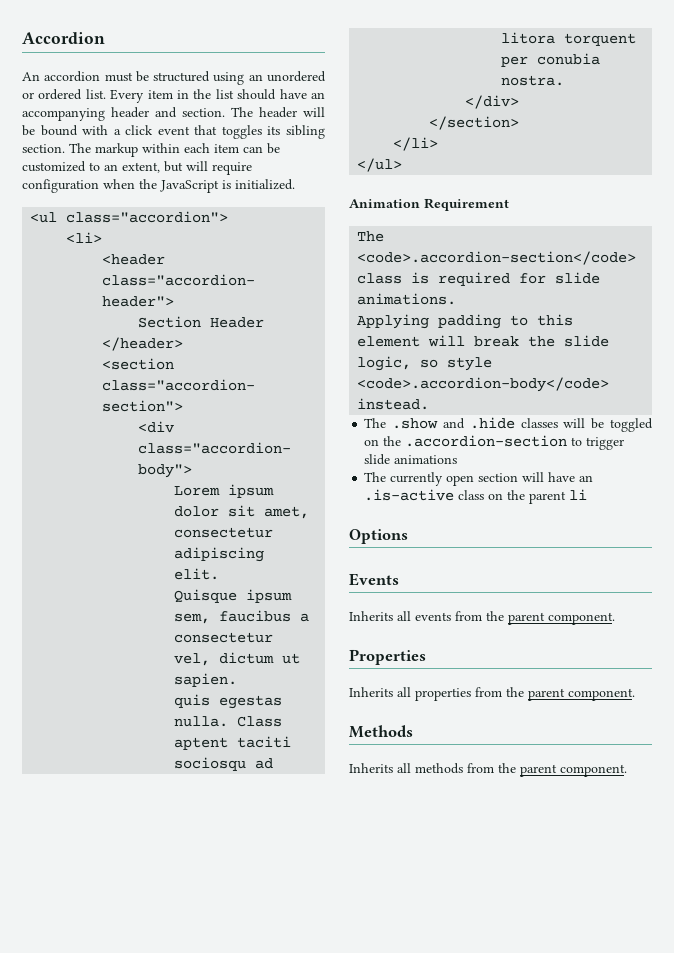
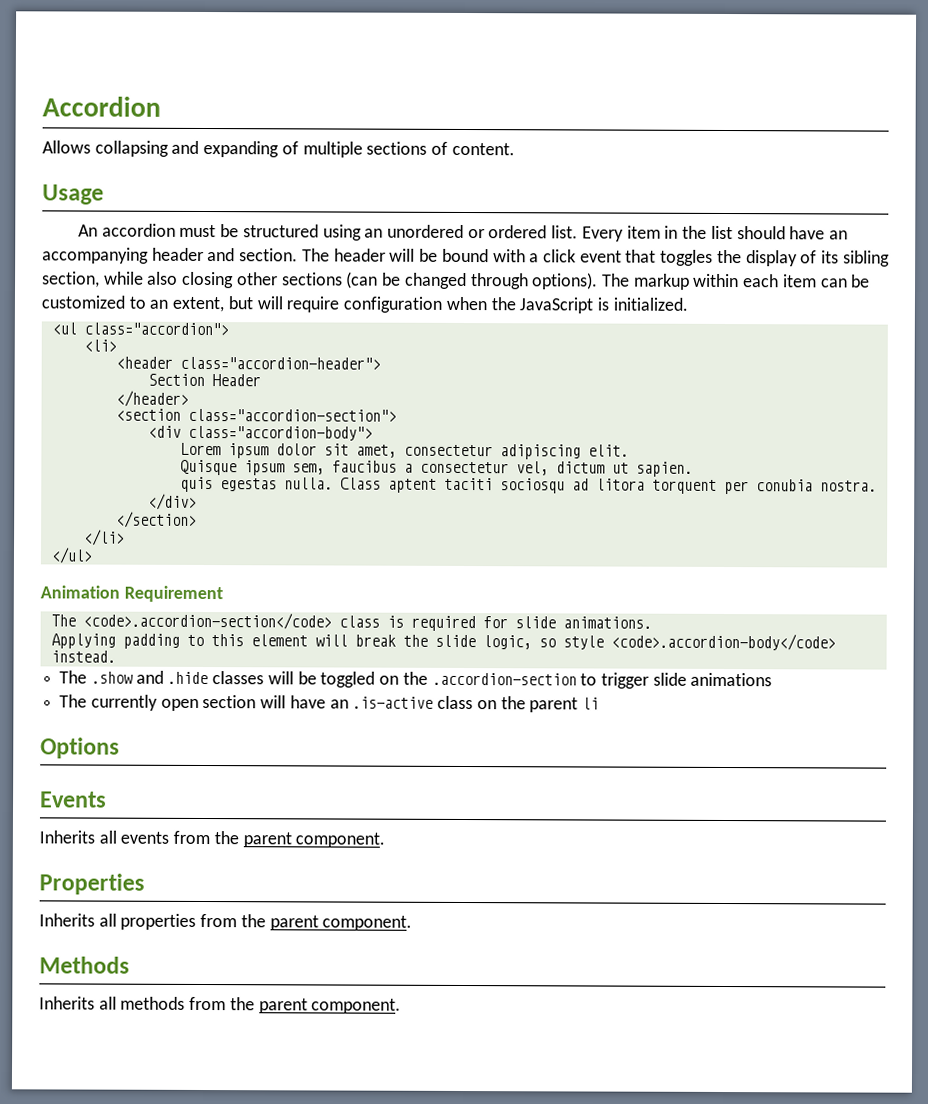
+ Allows collapsing and expanding of multiple sections of content.
+ Usage
- The header will be bound with a click event that toggles its sibling section.
+ The header will be bound with a click event that toggles the display of its sibling section, while also closing other sections (can be changed through options).

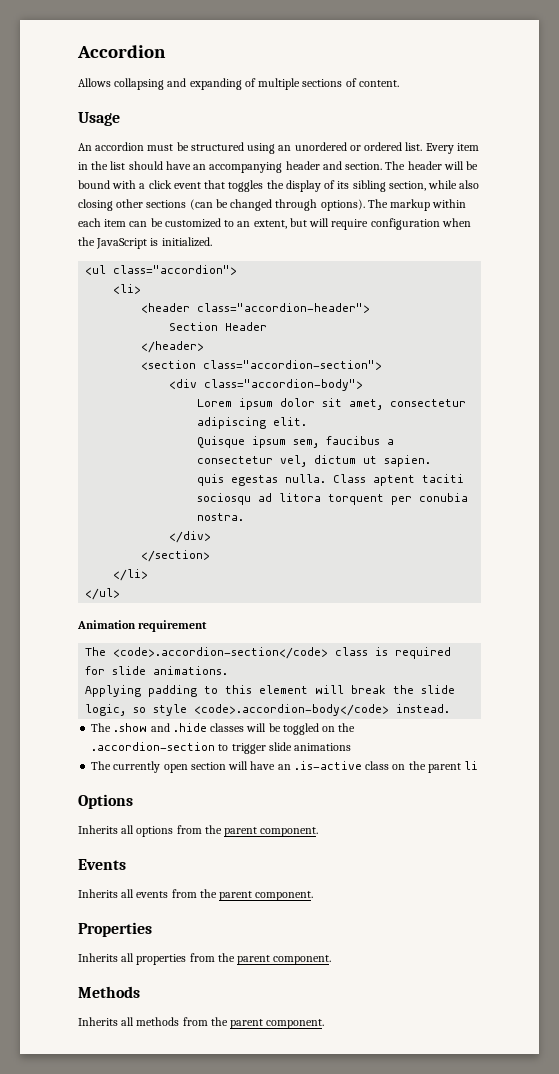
- Animation Requirement
+ Animation requirement
+ Inherits all options from the parent component.

